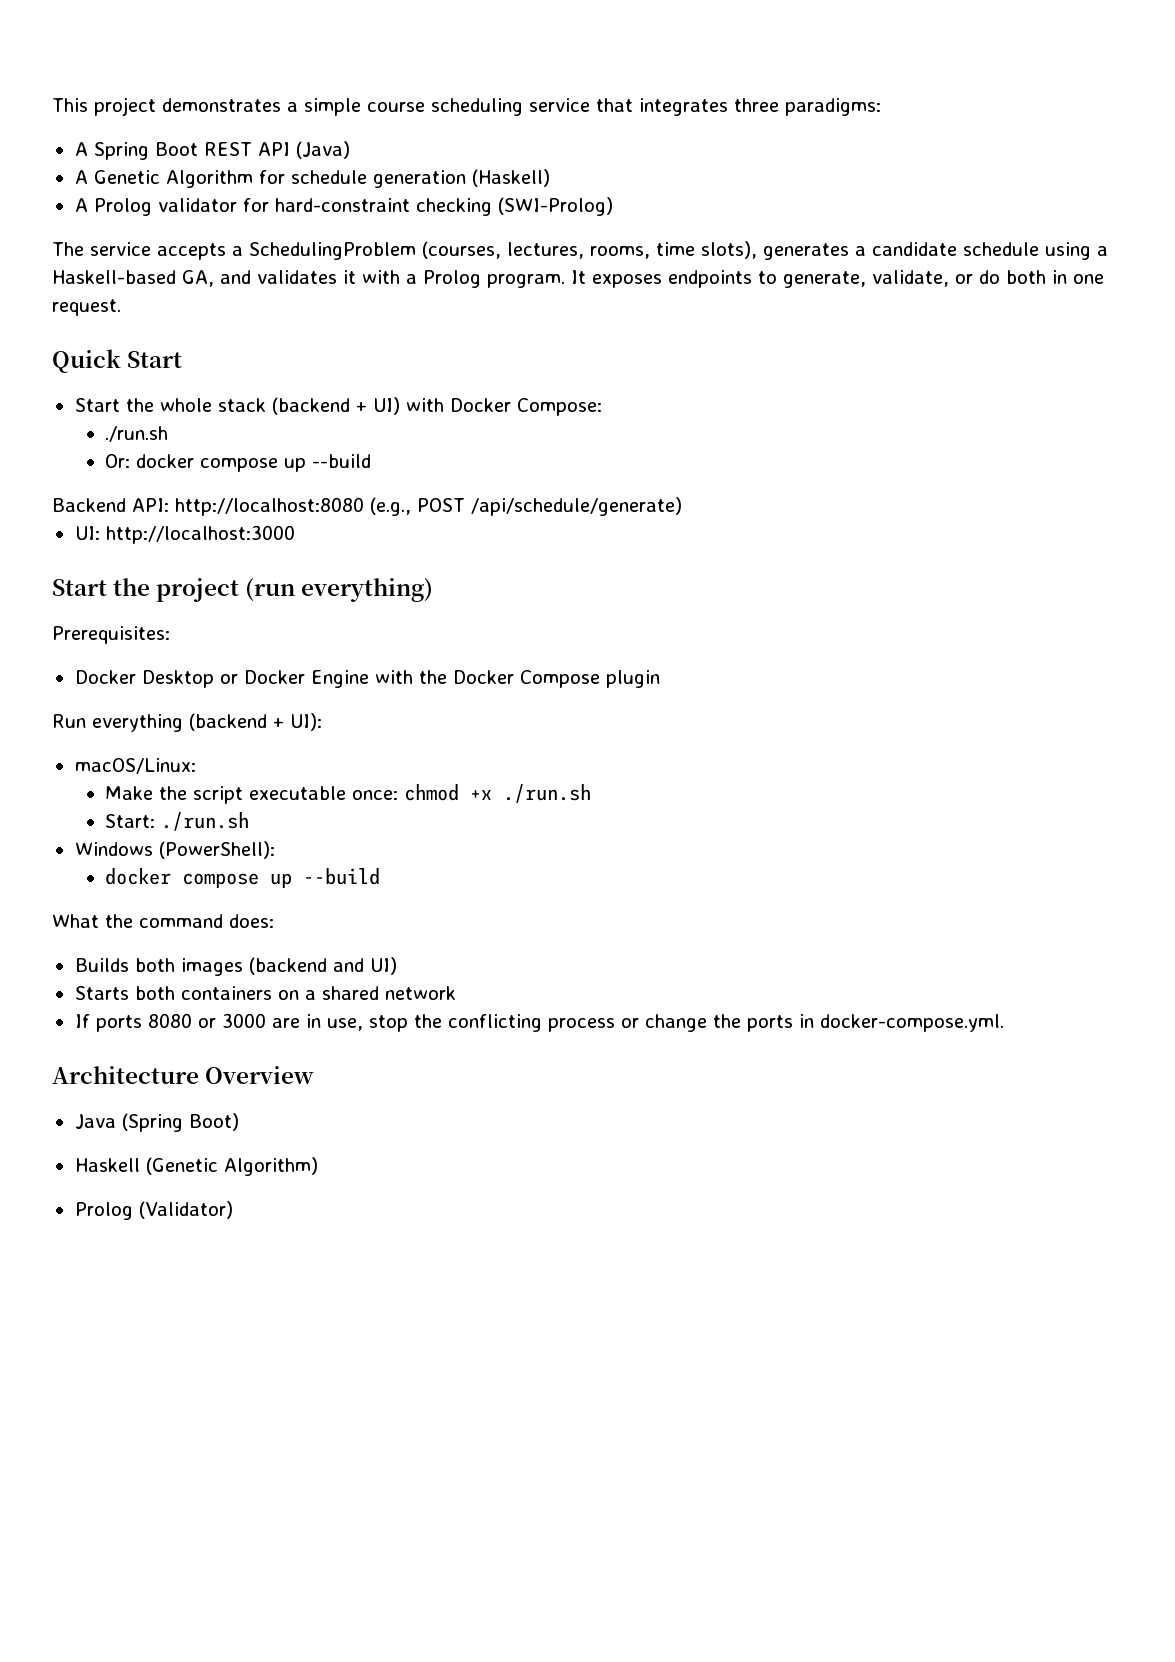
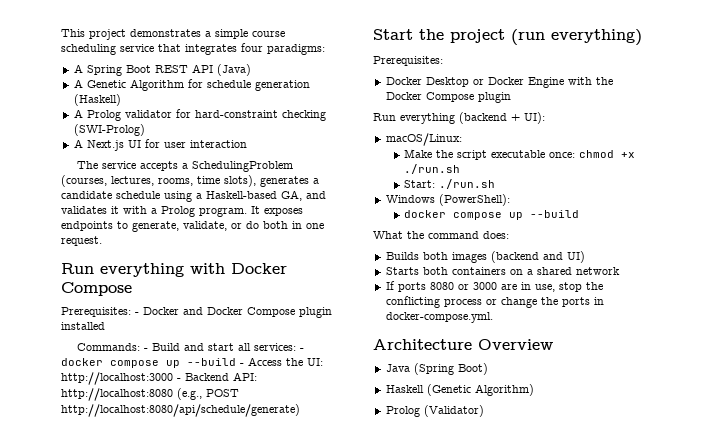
- This project demonstrates a simple course scheduling service that integrates three paradigms:
+ This project demonstrates a simple course scheduling service that integrates four paradigms:
+ A Next.js UI for user interaction
- Quick Start
- Start the whole stack (backend + UI) with Docker Compose:
- ./run.sh
- Or: docker compose up --build
- Backend API: http://localhost:8080 (e.g., POST /api/schedule/generate)
- UI: http://localhost:3000
+ Run everything with Docker Compose
+ Prerequisites: - Docker and Docker Compose plugin installed
+ Commands: - Build and start all services: - docker compose up --build - Access the UI: http://localhost:3000 - Backend API: http://localhost:8080 (e.g., POST http://localhost:8080/api/schedule/generate)

